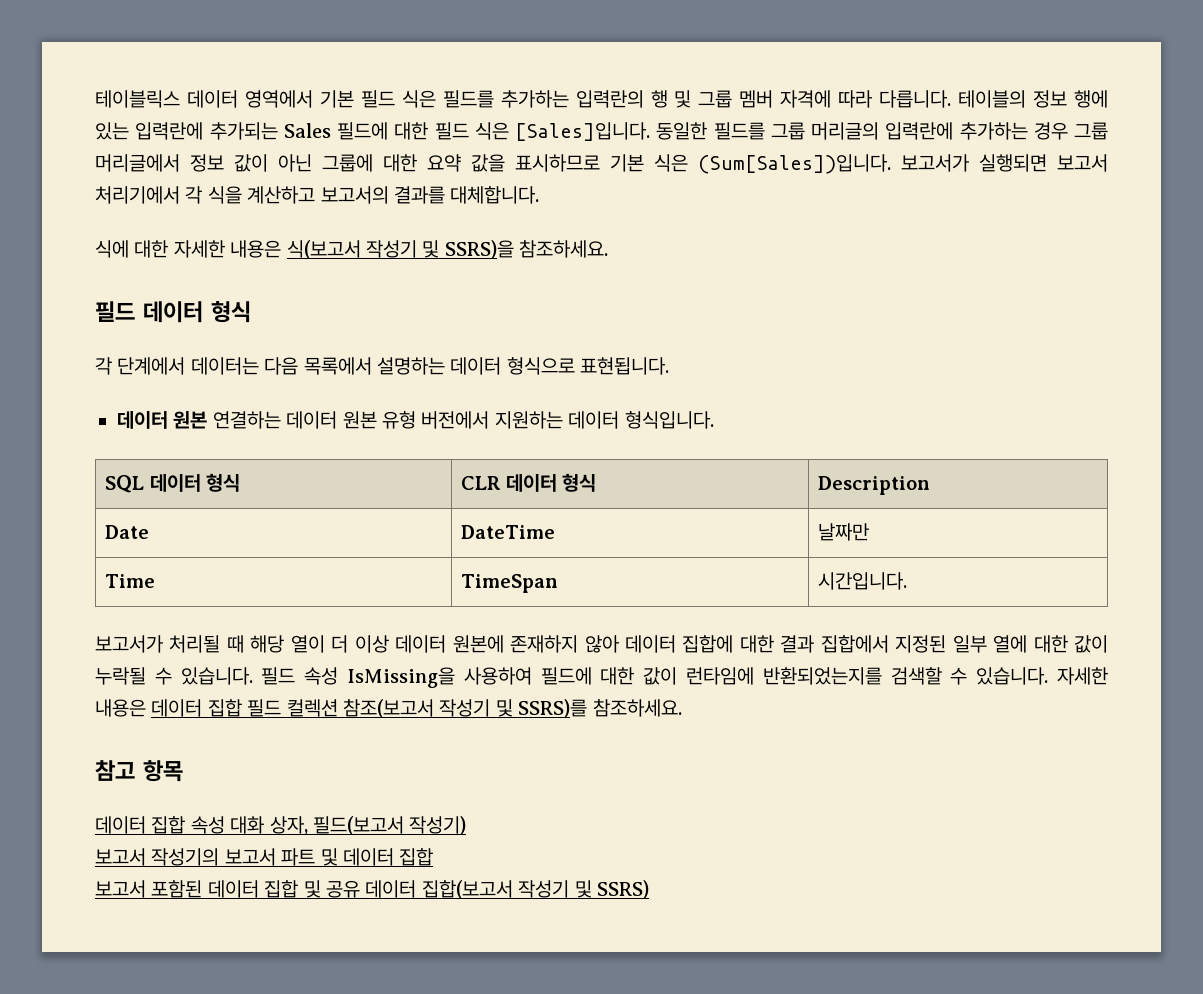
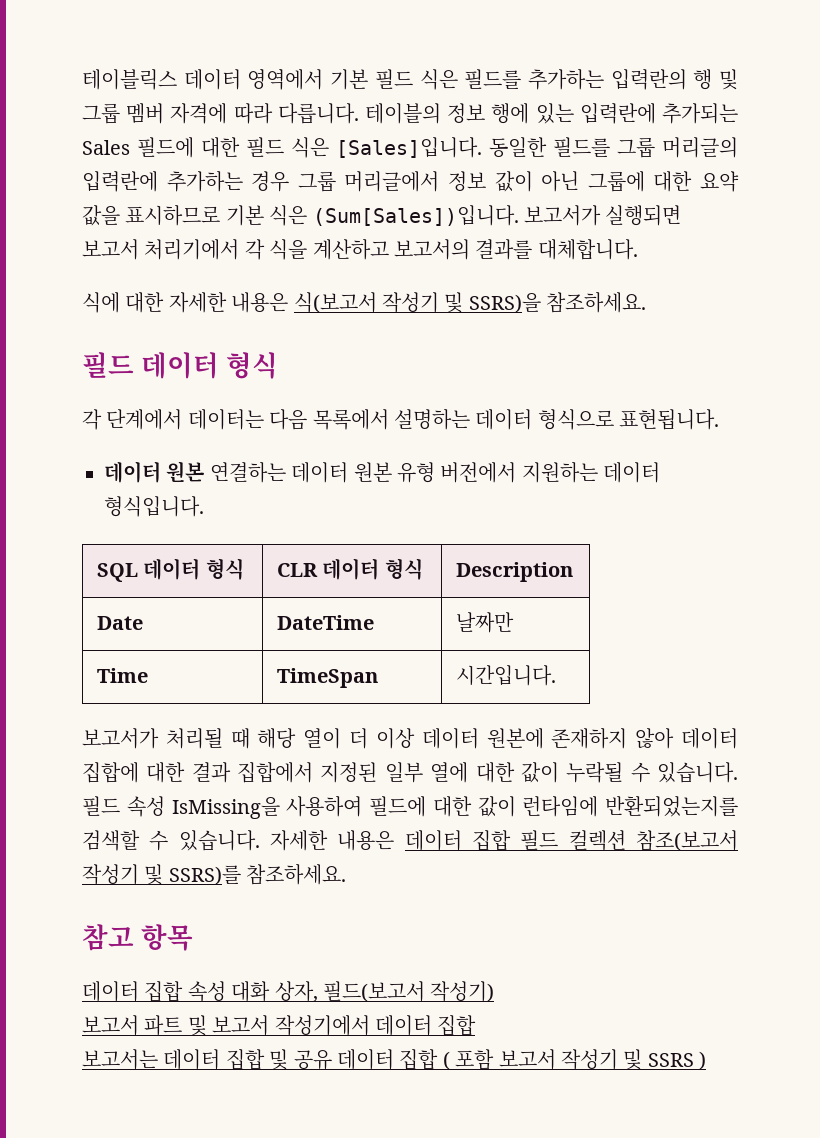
- 보고서 작성기의 보고서 파트 및 데이터 집합
+ 보고서 파트 및 보고서 작성기에서 데이터 집합
- 보고서 포함된 데이터 집합 및 공유 데이터 집합(보고서 작성기 및 SSRS)
+ 보고서는 데이터 집합 및 공유 데이터 집합 ( 포함 보고서 작성기 및 SSRS )

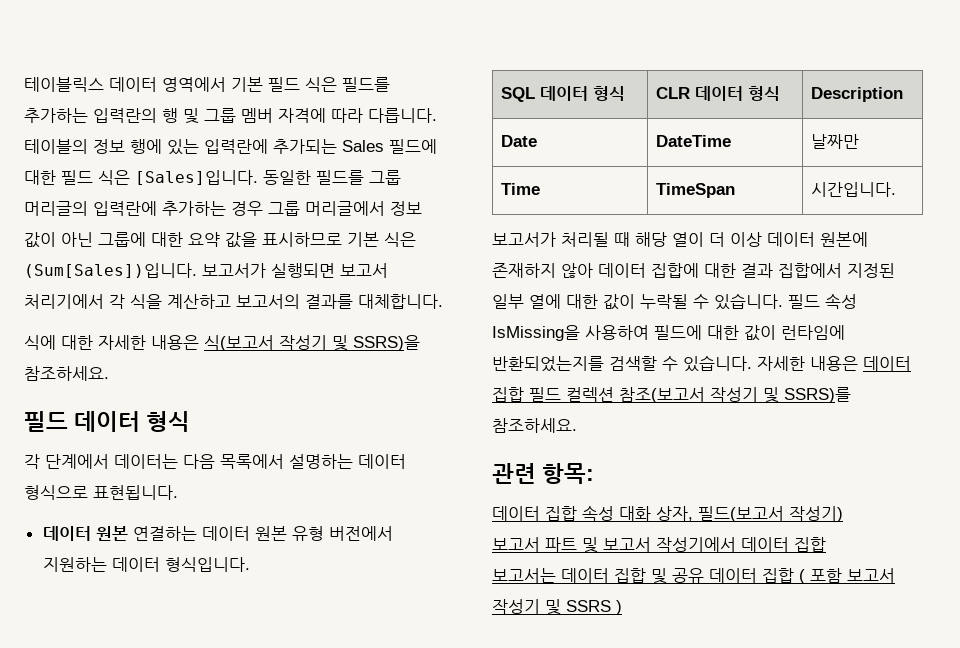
- 참고 항목
+ 관련 항목:

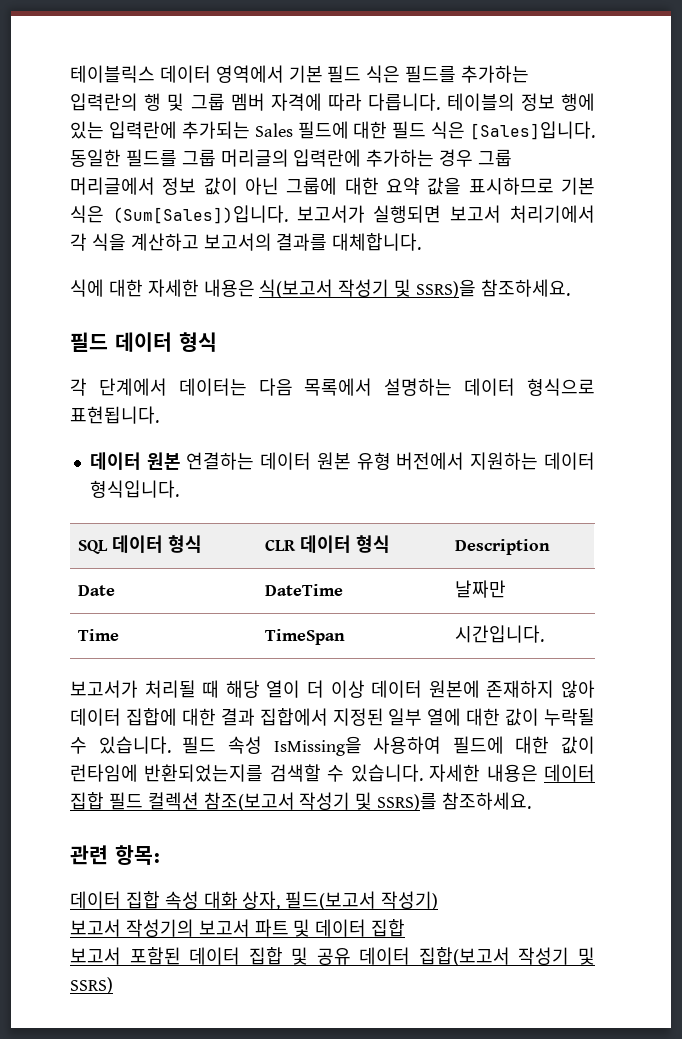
- 보고서 파트 및 보고서 작성기에서 데이터 집합
+ 보고서 작성기의 보고서 파트 및 데이터 집합
- 보고서는 데이터 집합 및 공유 데이터 집합 ( 포함 보고서 작성기 및 SSRS )
+ 보고서 포함된 데이터 집합 및 공유 데이터 집합(보고서 작성기 및 SSRS)

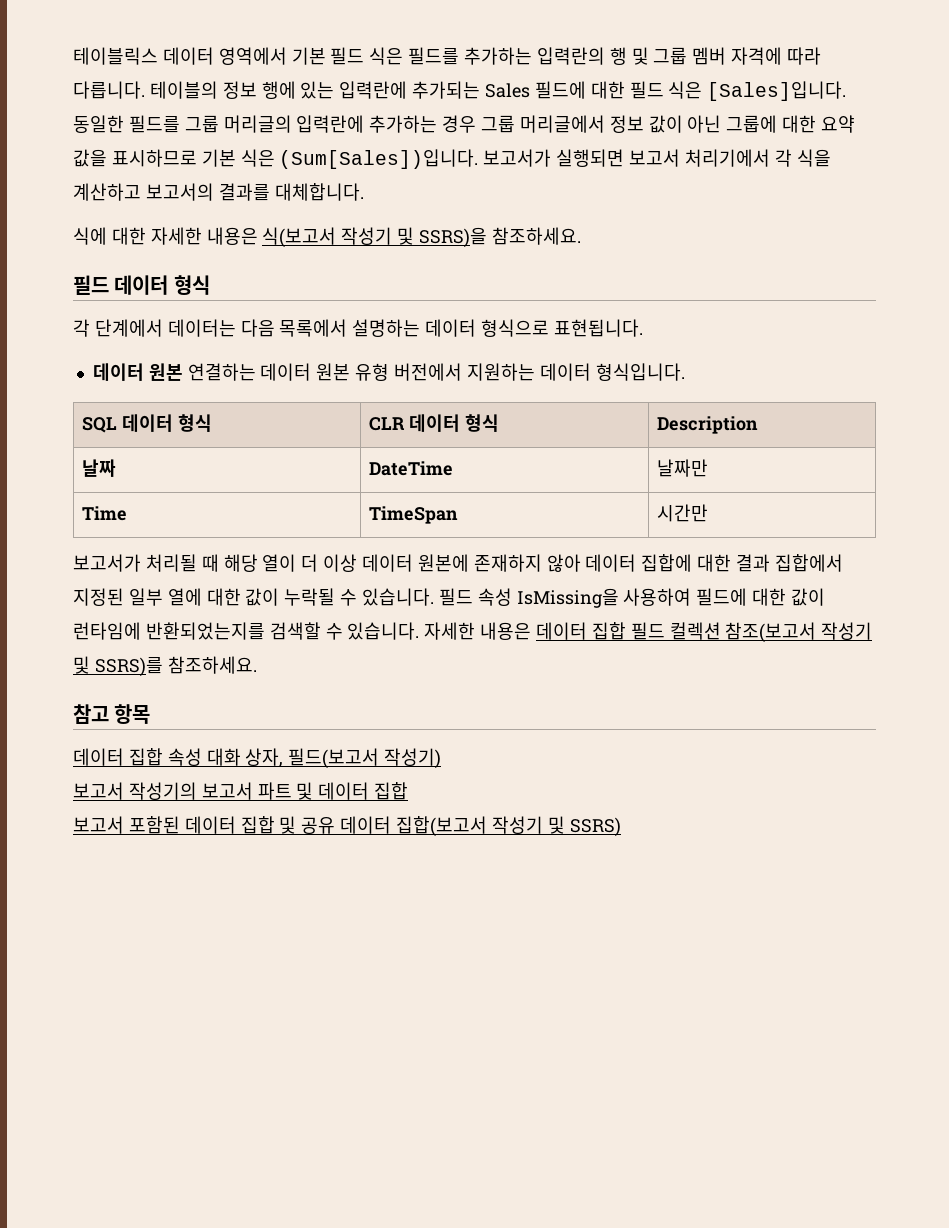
- Date | DateTime | 날짜만
+ 날짜 | DateTime | 날짜만
- Time | TimeSpan | 시간입니다.
+ Time | TimeSpan | 시간만
- 관련 항목:
+ 참고 항목

